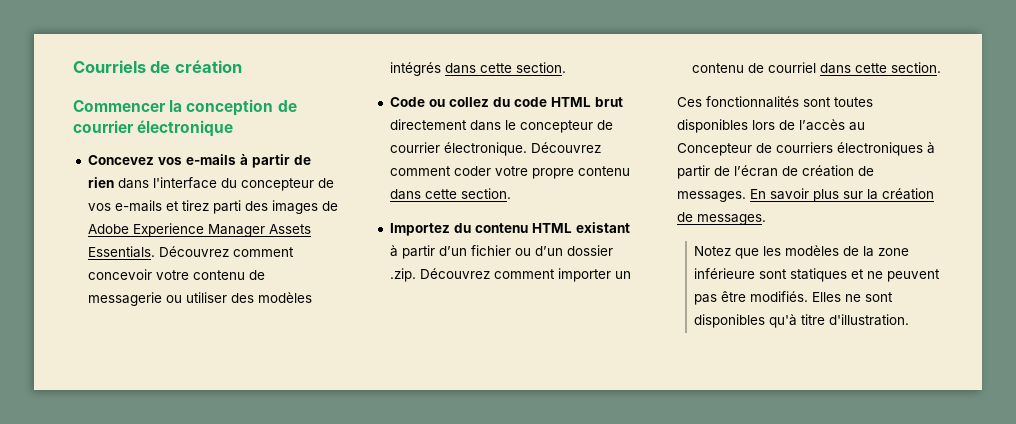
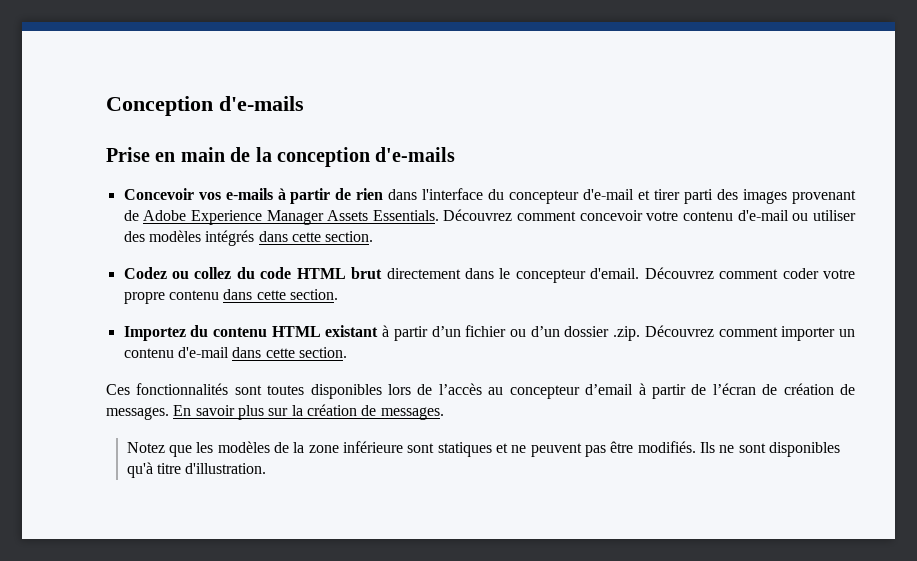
- Courriels de création
- Commencer la conception de courrier électronique
- Concevez vos e-mails à partir de rien dans l'interface du concepteur de vos e-mails et tirez parti des images de Adobe Experience Manager Assets Essentials.
+ Conception d'e-mails
+ Prise en main de la conception d'e-mails
+ Concevoir vos e-mails à partir de rien dans l'interface du concepteur d'e-mail et tirer parti des images provenant de Adobe Experience Manager Assets Essentials.
- Découvrez comment concevoir votre contenu de messagerie ou utiliser des modèles intégrés dans cette section.
+ Découvrez comment concevoir votre contenu d'e-mail ou utiliser des modèles intégrés dans cette section.
- Code ou collez du code HTML brut directement dans le concepteur de courrier électronique.
+ Codez ou collez du code HTML brut directement dans le concepteur d'email.
- Importez du contenu HTML existant à partir d’un fichier ou d’un dossier .zip. Découvrez comment importer un contenu de courriel dans cette section.
+ Importez du contenu HTML existant à partir d’un fichier ou d’un dossier .zip. Découvrez comment importer un contenu d'e-mail dans cette section.
- Ces fonctionnalités sont toutes disponibles lors de l’accès au Concepteur de courriers électroniques à partir de l’écran de création de messages.
+ Ces fonctionnalités sont toutes disponibles lors de l’accès au concepteur d’email à partir de l’écran de création de messages.
- Elles ne sont disponibles qu'à titre d'illustration.
+ Ils ne sont disponibles qu'à titre d'illustration.

